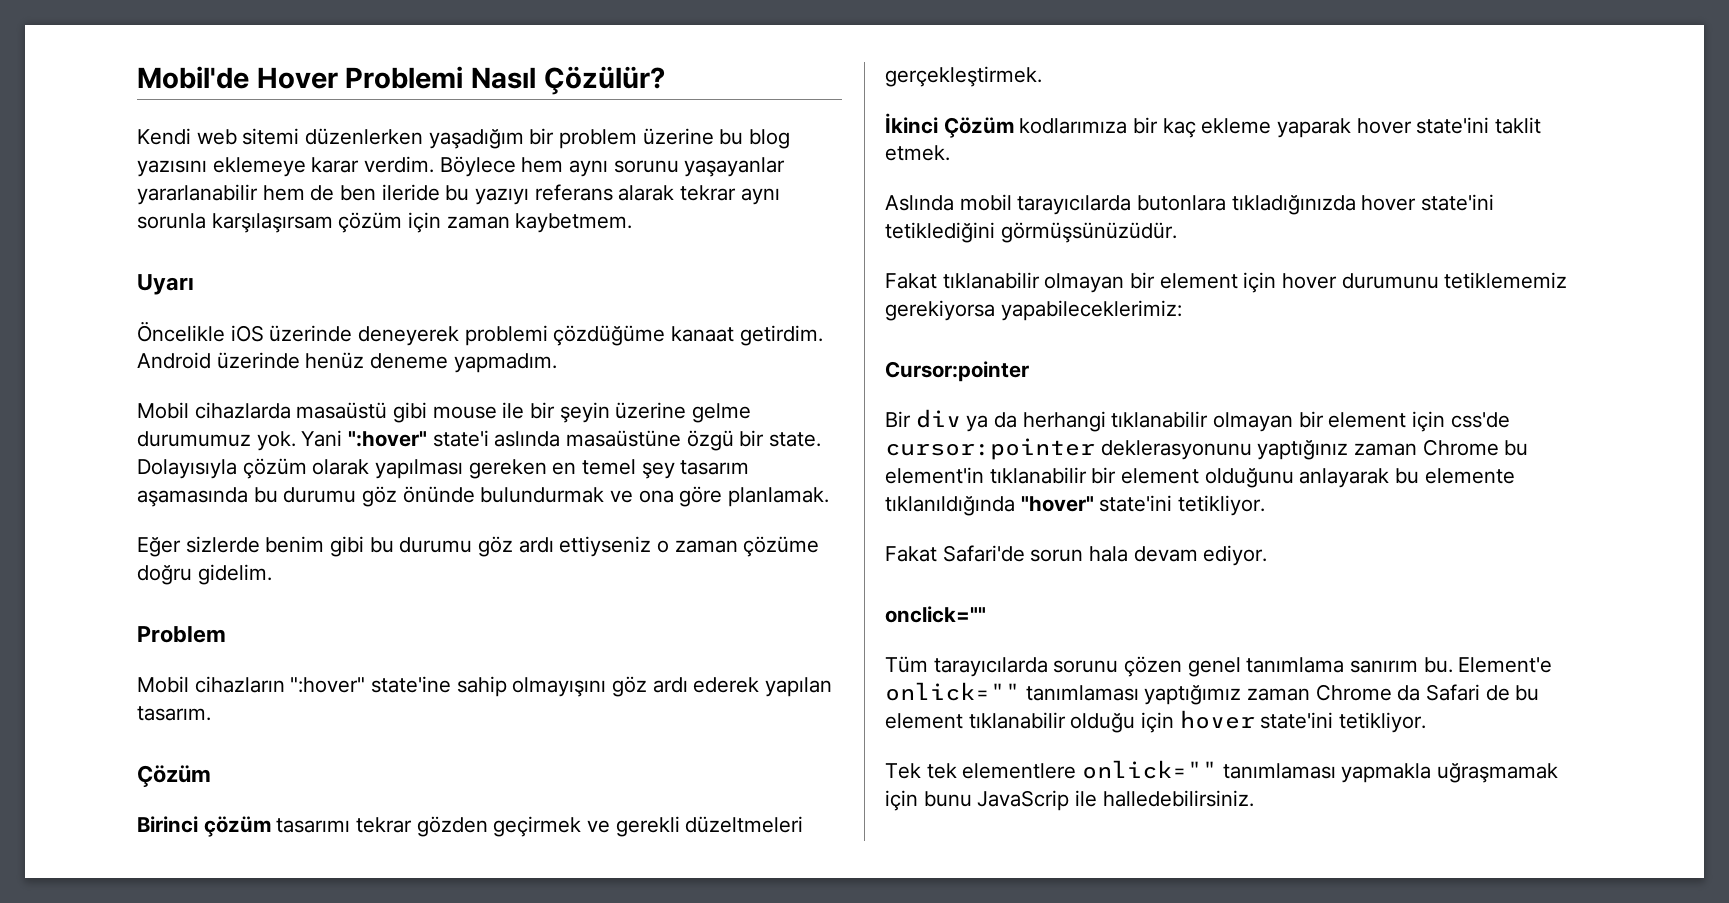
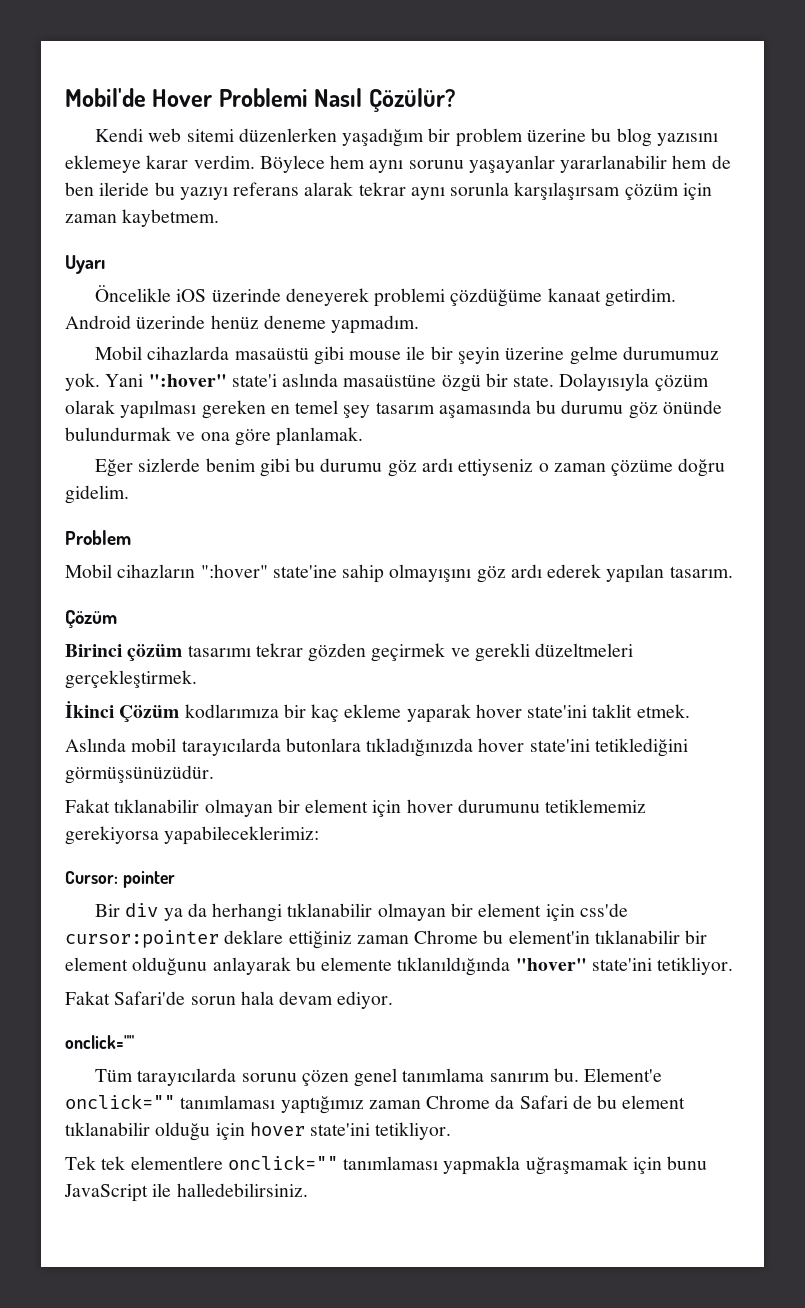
- Cursor:pointer
+ Cursor: pointer
- Bir div ya da herhangi tıklanabilir olmayan bir element için css'de cursor:pointer deklerasyonunu yaptığınız zaman Chrome bu element'in tıklanabilir bir element olduğunu anlayarak bu elemente tıklanıldığında "hover" state'ini tetikliyor.
+ Bir div ya da herhangi tıklanabilir olmayan bir element için css'de cursor:pointer deklare ettiğiniz zaman Chrome bu element'in tıklanabilir bir element olduğunu anlayarak bu elemente tıklanıldığında "hover" state'ini tetikliyor.
- Element'e onlick="" tanımlaması yaptığımız zaman Chrome da Safari de bu element tıklanabilir olduğu için hover state'ini tetikliyor.
+ Element'e onclick="" tanımlaması yaptığımız zaman Chrome da Safari de bu element tıklanabilir olduğu için hover state'ini tetikliyor.
- Tek tek elementlere onlick="" tanımlaması yapmakla uğraşmamak için bunu JavaScrip ile halledebilirsiniz.
+ Tek tek elementlere onclick="" tanımlaması yapmakla uğraşmamak için bunu JavaScript ile halledebilirsiniz.

